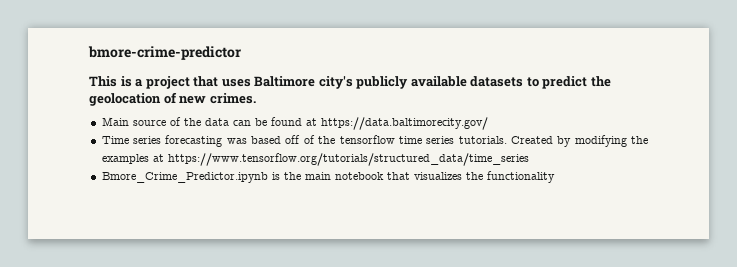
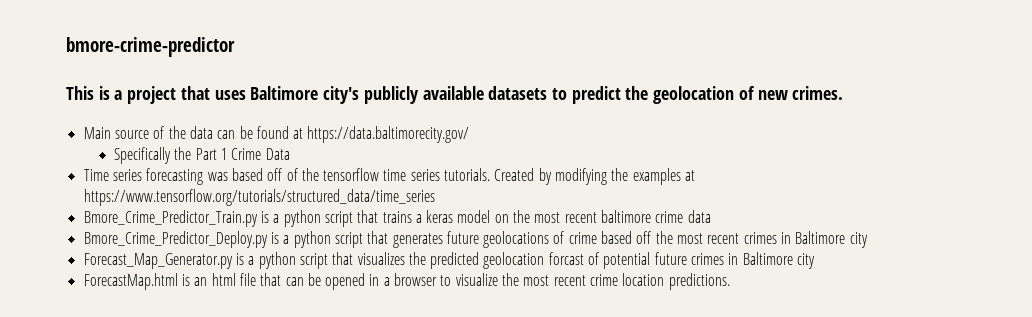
+ Specifically the Part 1 Crime Data
- Bmore_Crime_Predictor.ipynb is the main notebook that visualizes the functionality
+ Bmore_Crime_Predictor_Train.py is a python script that trains a keras model on the most recent baltimore crime data
+ Bmore_Crime_Predictor_Deploy.py is a python script that generates future geolocations of crime based off the most recent crimes in Baltimore city
+ Forecast_Map_Generator.py is a python script that visualizes the predicted geolocation forcast of potential future crimes in Baltimore city
+ ForecastMap.html is an html file that can be opened in a browser to visualize the most recent crime location predictions.

